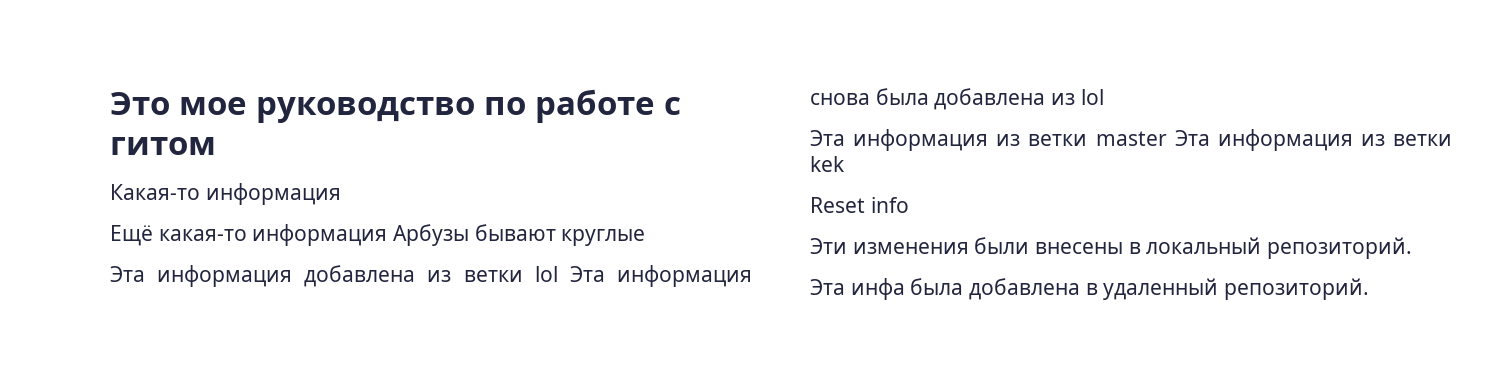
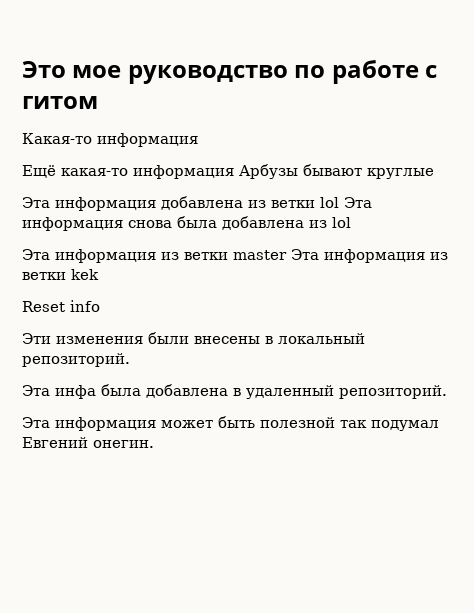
+ Эта информация может быть полезной так подумал Евгений онегин.

